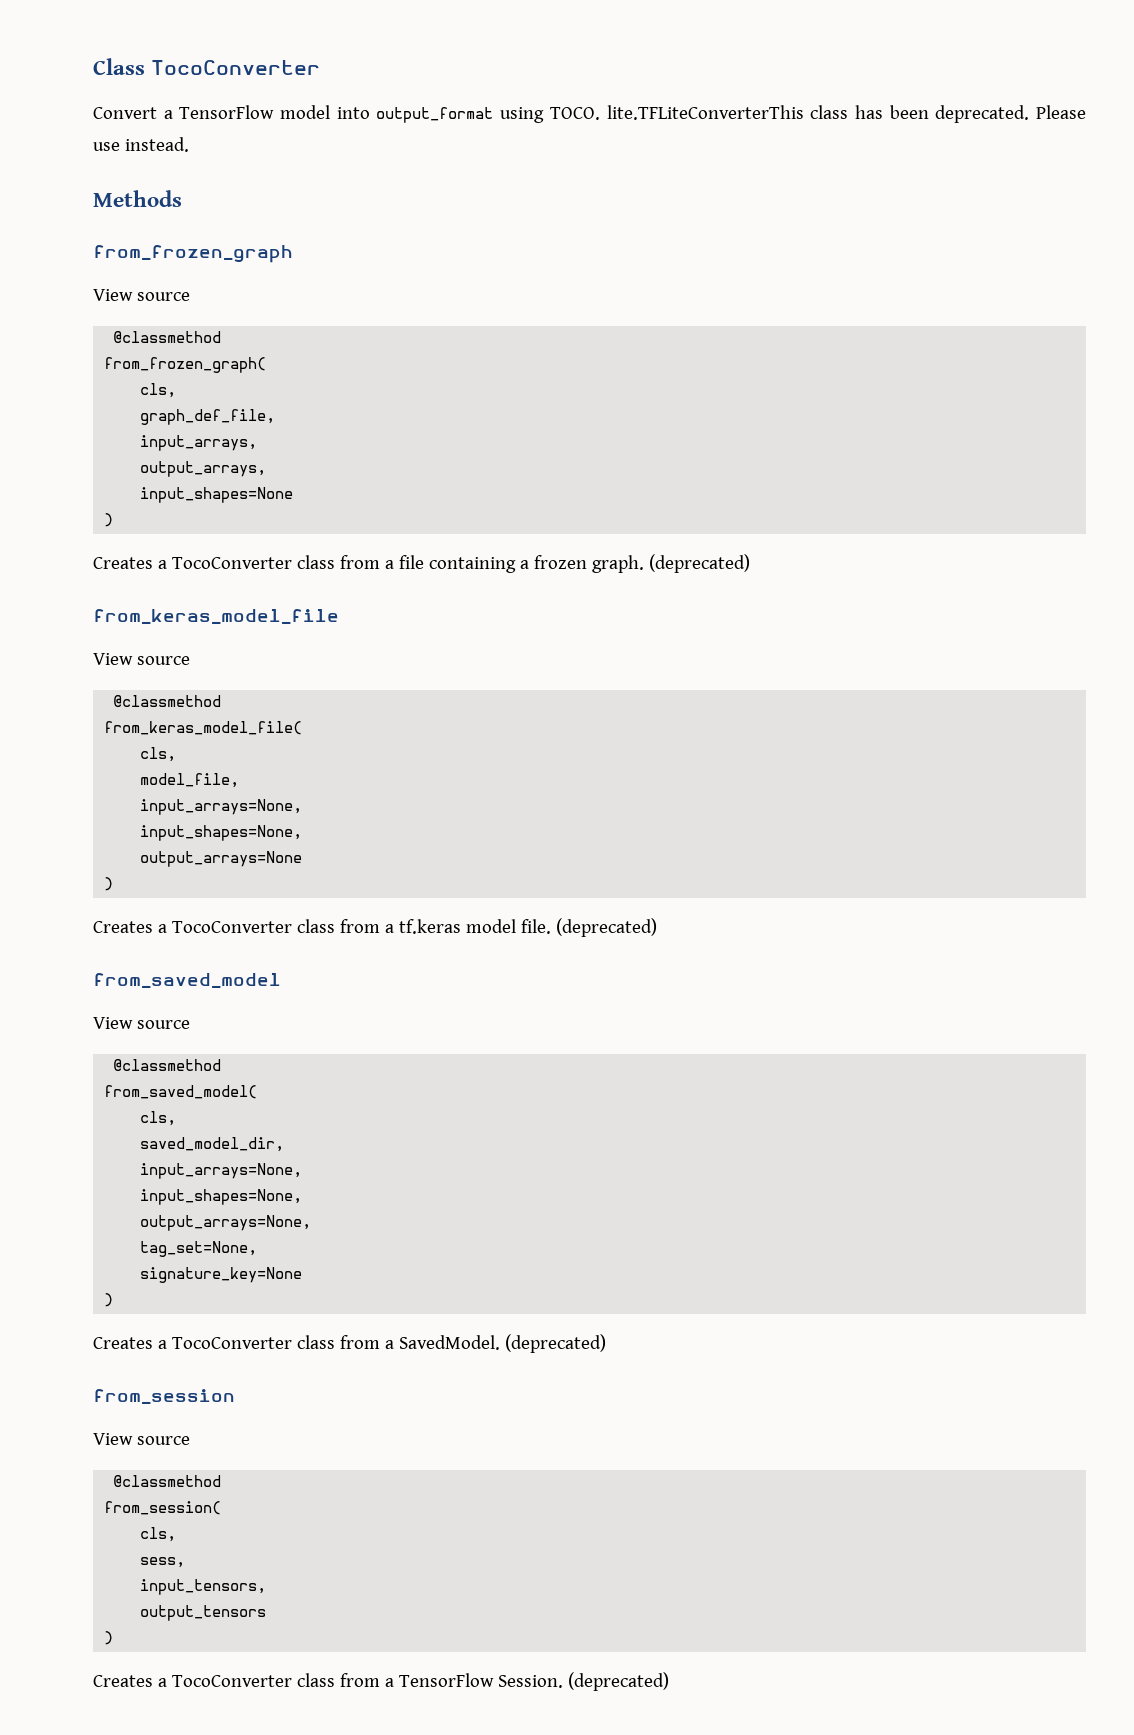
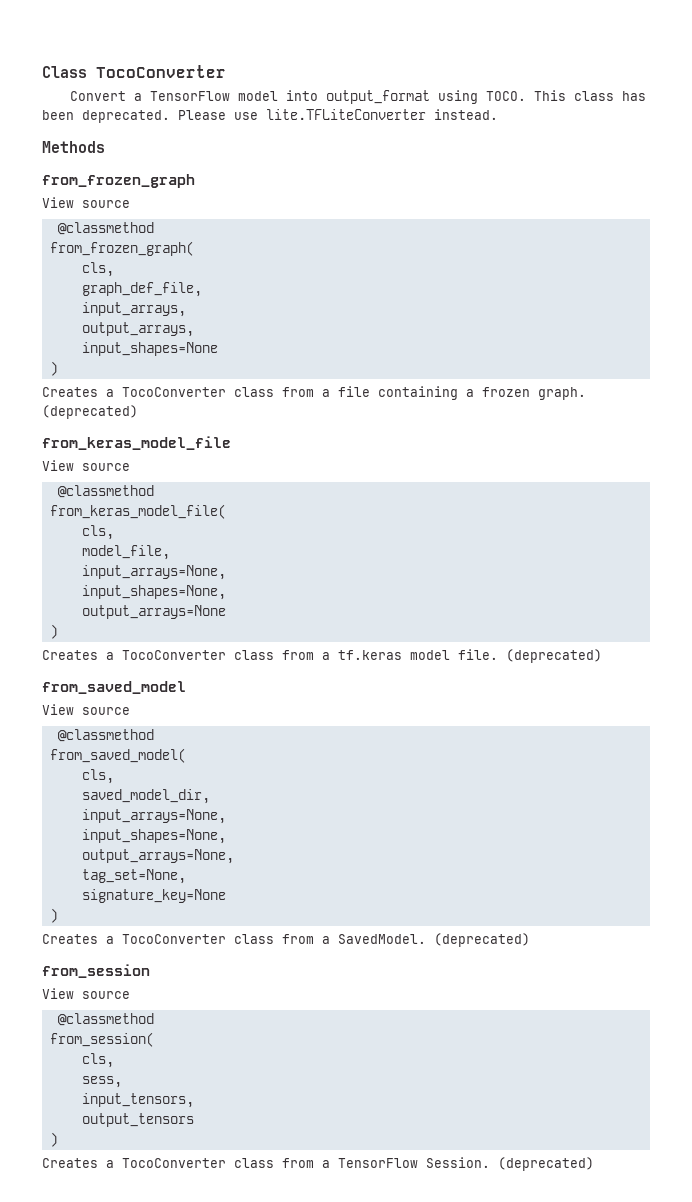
- Convert a TensorFlow model into output_format using TOCO. lite.TFLiteConverterThis class has been deprecated.
+ Convert a TensorFlow model into output_format using TOCO. This class has been deprecated.
- Please use instead.
+ Please use lite.TFLiteConverter instead.

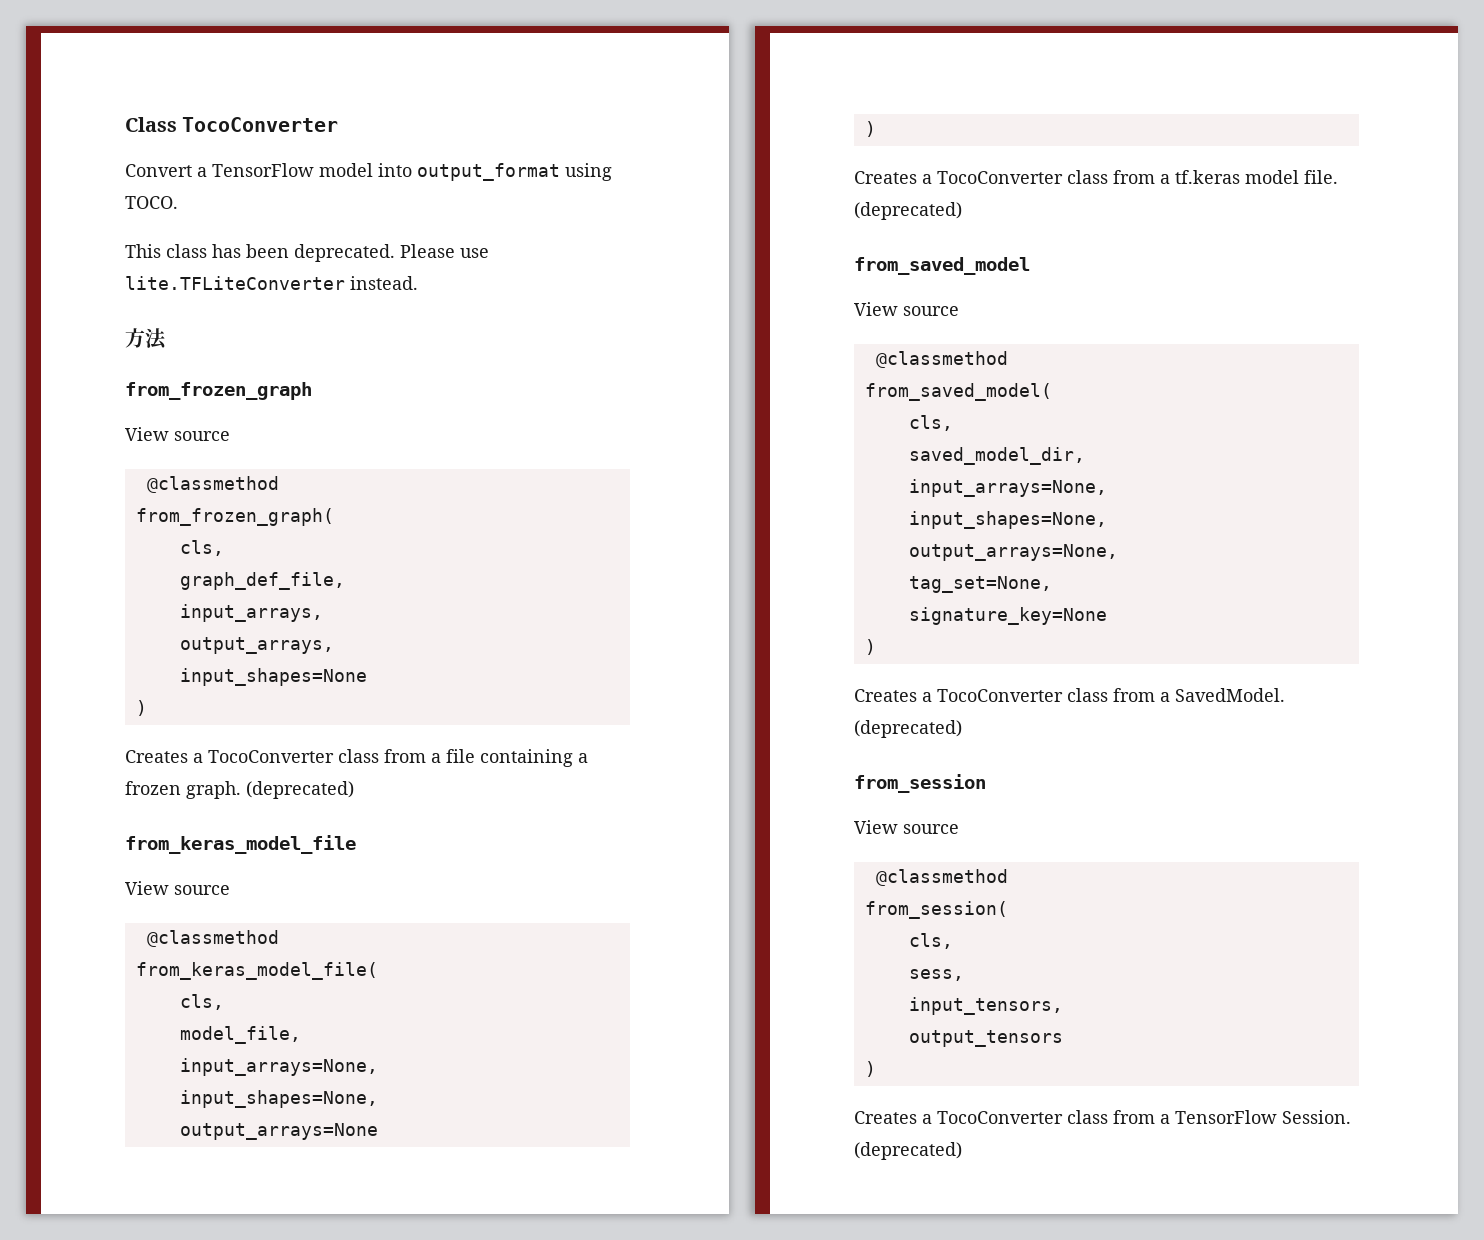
- Convert a TensorFlow model into output_format using TOCO. This class has been deprecated.
+ Convert a TensorFlow model into output_format using TOCO.
+ This class has been deprecated.
- Methods
+ 方法

